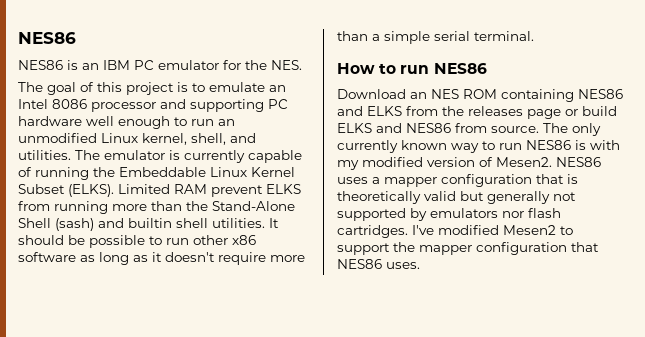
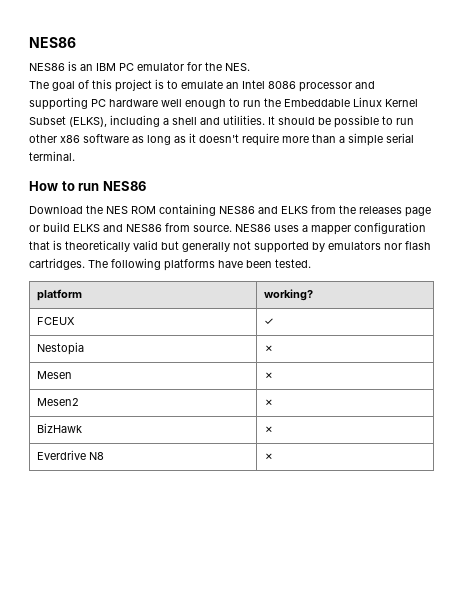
- The goal of this project is to emulate an Intel 8086 processor and supporting PC hardware well enough to run an unmodified Linux kernel, shell, and utilities. The emulator is currently capable of running the Embeddable Linux Kernel Subset (ELKS). Limited RAM prevent ELKS from running more than the Stand-Alone Shell (sash) and builtin shell utilities.
+ The goal of this project is to emulate an Intel 8086 processor and supporting PC hardware well enough to run the Embeddable Linux Kernel Subset (ELKS), including a shell and utilities.
- Download an NES ROM containing NES86 and ELKS from the releases page or build ELKS and NES86 from source.
+ Download the NES ROM containing NES86 and ELKS from the releases page or build ELKS and NES86 from source.
- The only currently known way to run NES86 is with my modified version of Mesen2.
- I've modified Mesen2 to support the mapper configuration that NES86 uses.
+ The following platforms have been tested.
+ platform | working?
+ FCEUX | ✓
+ Nestopia | ✗
+ Mesen | ✗
+ Mesen2 | ✗
+ BizHawk | ✗
+ Everdrive N8 | ✗

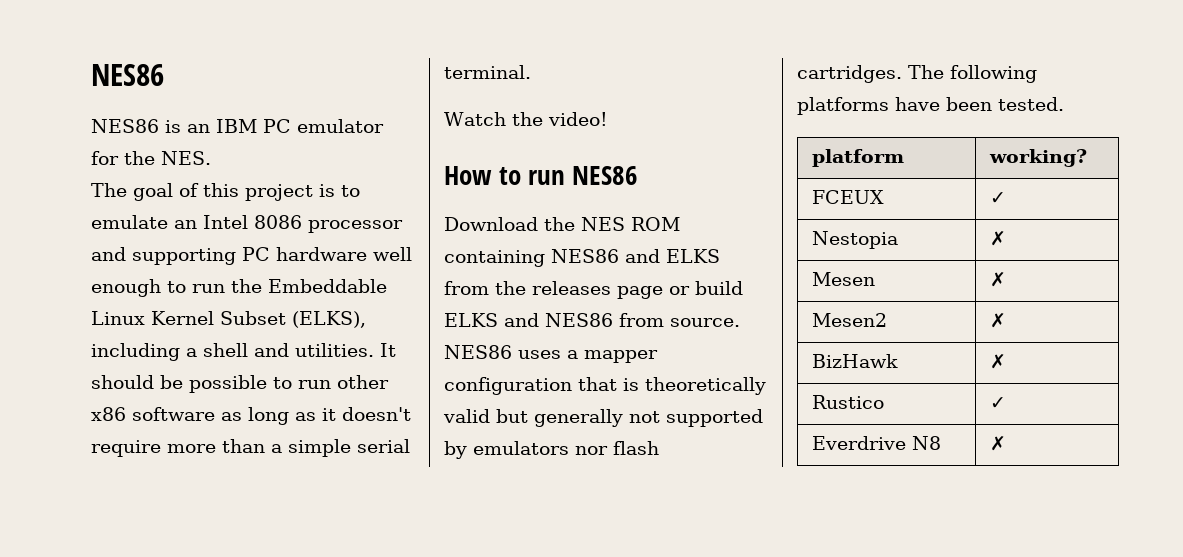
+ Watch the video!
+ Rustico | ✓

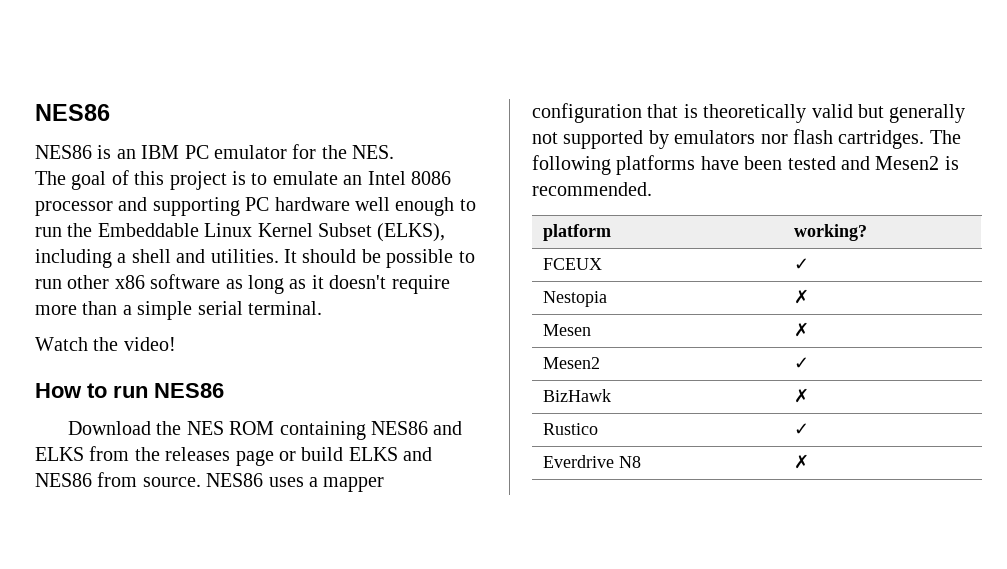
- The following platforms have been tested.
+ The following platforms have been tested and Mesen2 is recommended.
- Mesen2 | ✗
+ Mesen2 | ✓

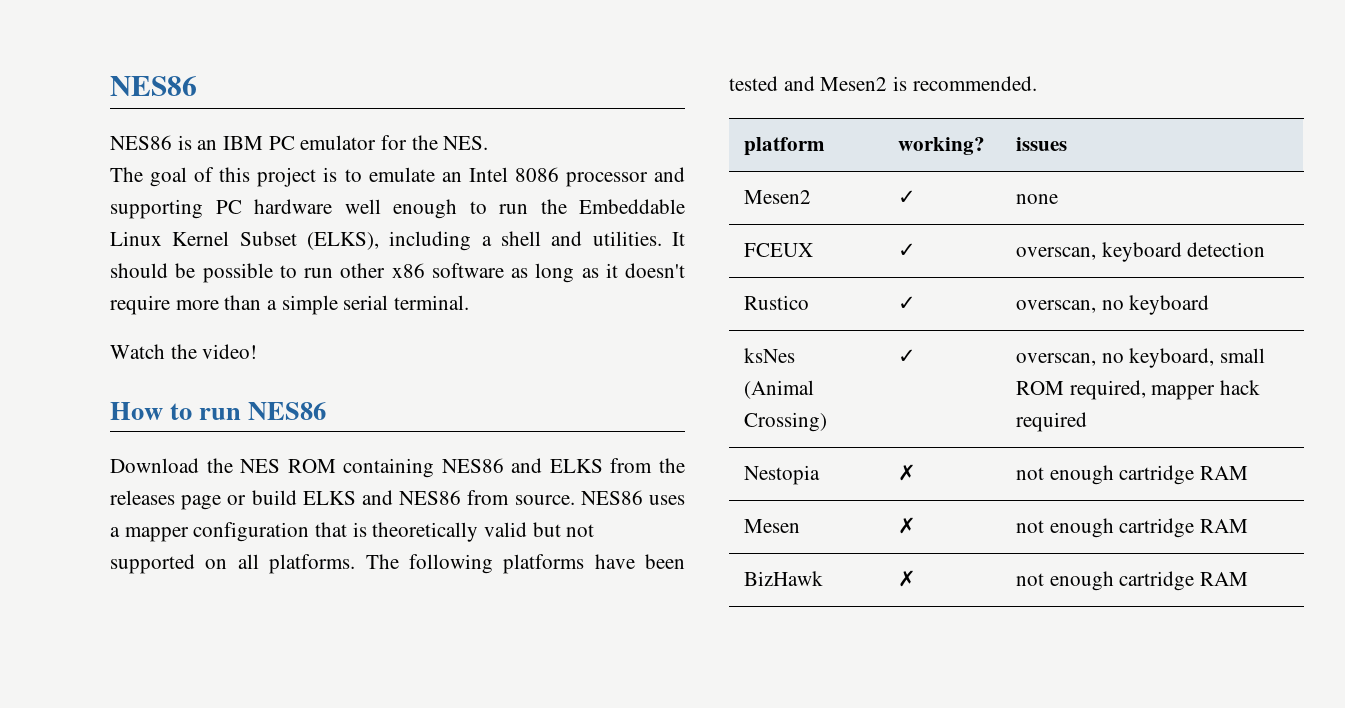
- NES86 uses a mapper configuration that is theoretically valid but generally not supported by emulators nor flash cartridges.
+ NES86 uses a mapper configuration that is theoretically valid but not supported on all platforms.
- platform | working?
- FCEUX | ✓
- Nestopia | ✗
- Mesen | ✗
- Mesen2 | ✓
- BizHawk | ✗
- Rustico | ✓
- Everdrive N8 | ✗
+ platform | working? | issues
+ Mesen2 | ✓ | none
+ FCEUX | ✓ | overscan, keyboard detection
+ Rustico | ✓ | overscan, no keyboard
+ ksNes (Animal Crossing) | ✓ | overscan, no keyboard, small ROM required, mapper hack required
+ Nestopia | ✗ | not enough cartridge RAM
+ Mesen | ✗ | not enough cartridge RAM
+ BizHawk | ✗ | not enough cartridge RAM

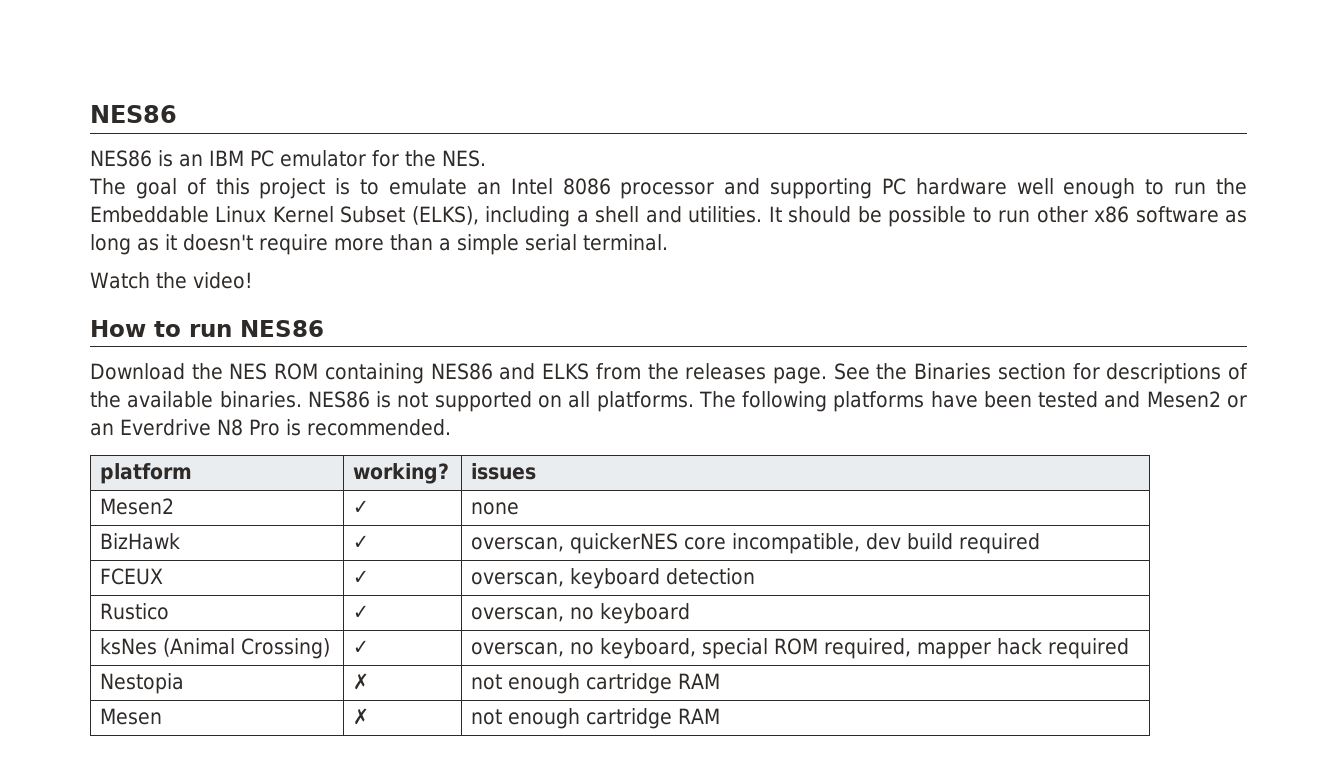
- Download the NES ROM containing NES86 and ELKS from the releases page or build ELKS and NES86 from source. NES86 uses a mapper configuration that is theoretically valid but not supported on all platforms.
+ Download the NES ROM containing NES86 and ELKS from the releases page. See the Binaries section for descriptions of the available binaries. NES86 is not supported on all platforms.
- The following platforms have been tested and Mesen2 is recommended.
+ The following platforms have been tested and Mesen2 or an Everdrive N8 Pro is recommended.
+ BizHawk | ✓ | overscan, quickerNES core incompatible, dev build required
- ksNes (Animal Crossing) | ✓ | overscan, no keyboard, small ROM required, mapper hack required
+ ksNes (Animal Crossing) | ✓ | overscan, no keyboard, special ROM required, mapper hack required
- BizHawk | ✗ | not enough cartridge RAM

